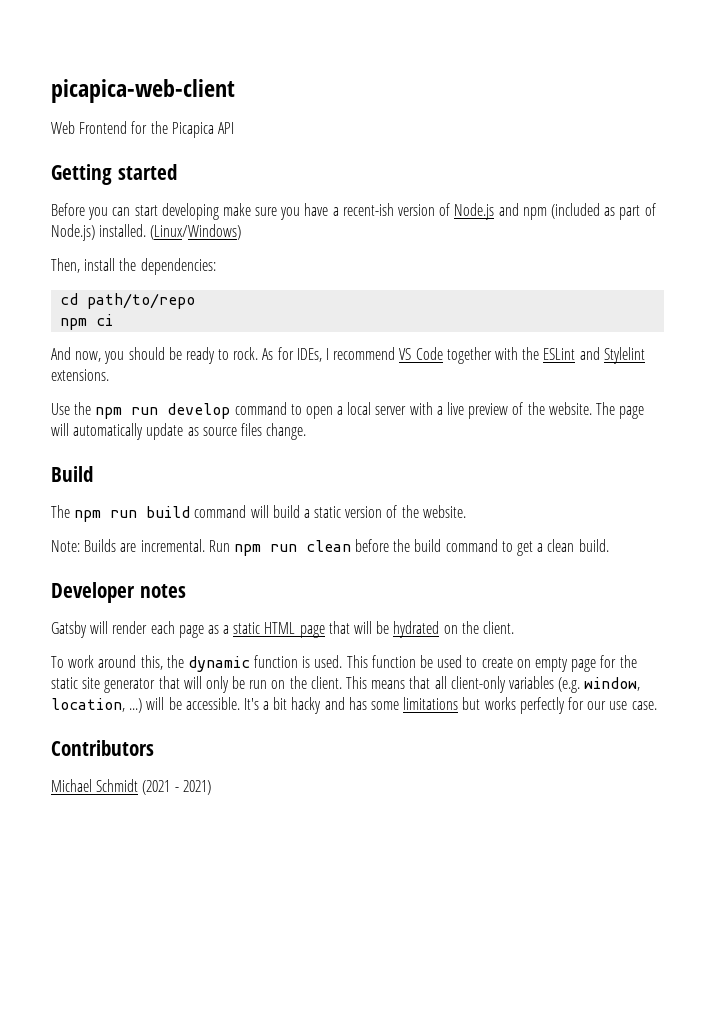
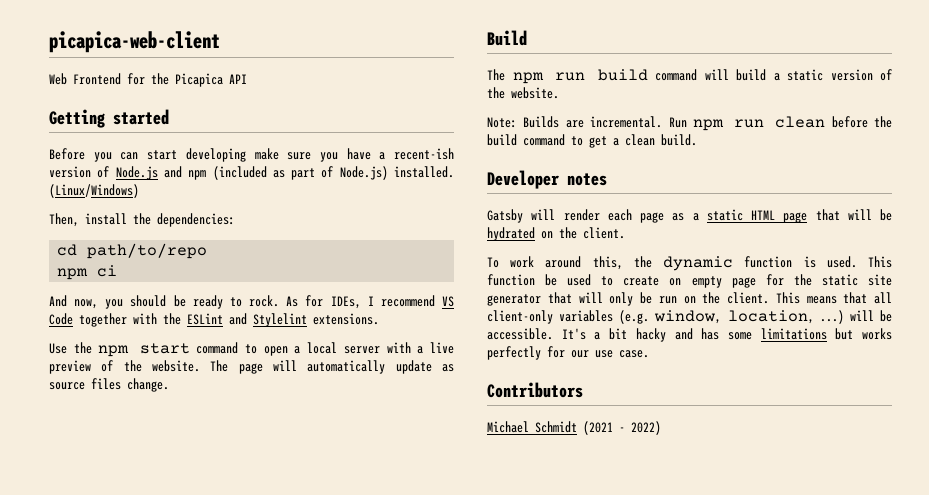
- Use the npm run develop command to open a local server with a live preview of the website.
+ Use the npm start command to open a local server with a live preview of the website.
- Michael Schmidt (2021 - 2021)
+ Michael Schmidt (2021 - 2022)

